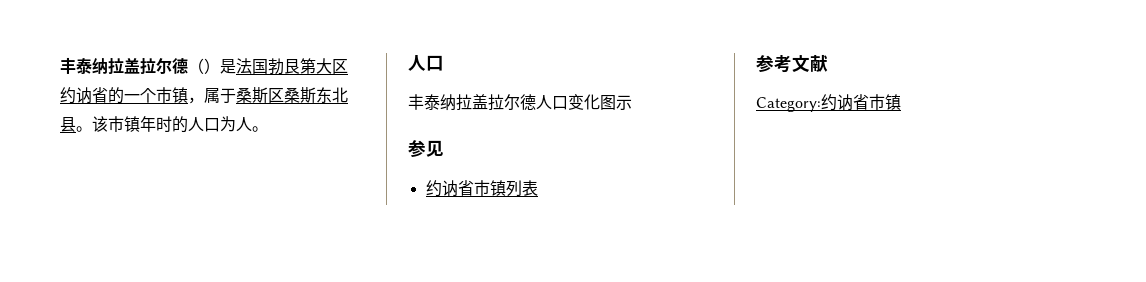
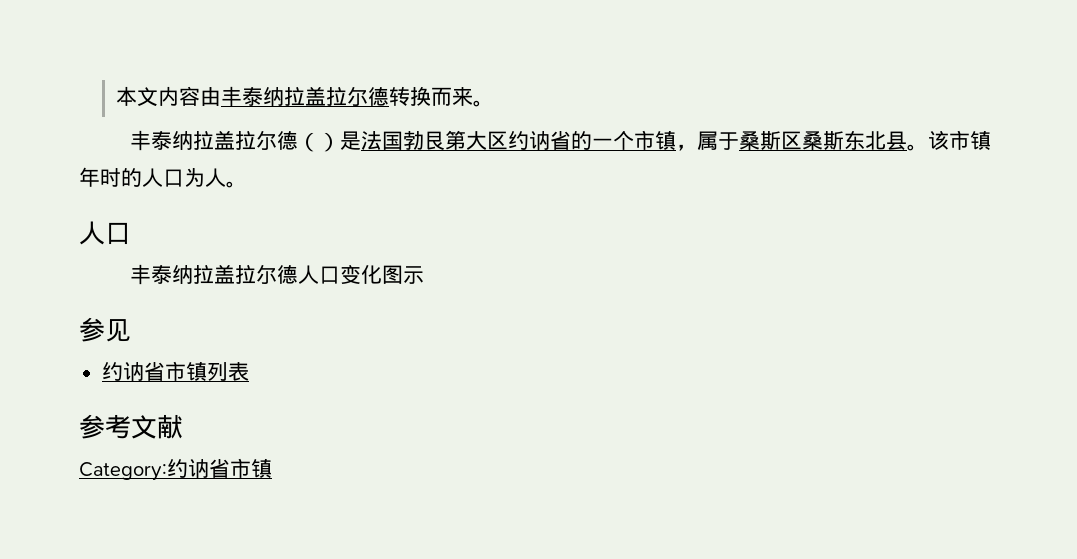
+ 本文内容由丰泰纳拉盖拉尔德转换而来。

